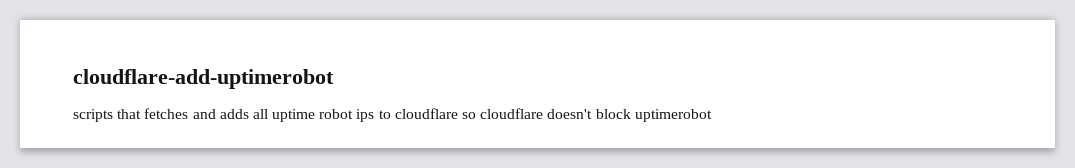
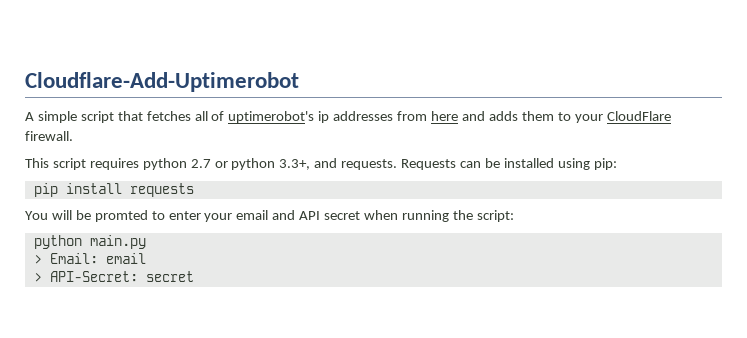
- cloudflare-add-uptimerobot
- scripts that fetches and adds all uptime robot ips to cloudflare so cloudflare doesn't block uptimerobot
+ Cloudflare-Add-Uptimerobot
+ A simple script that fetches all of uptimerobot's ip addresses from here and adds them to your CloudFlare firewall.
+ This script requires python 2.7 or python 3.3+, and requests. Requests can be installed using pip:
+ pip install requests
+ You will be promted to enter your email and API secret when running the script:
+ python main.py
+ > Email: email
+ > API-Secret: secret

